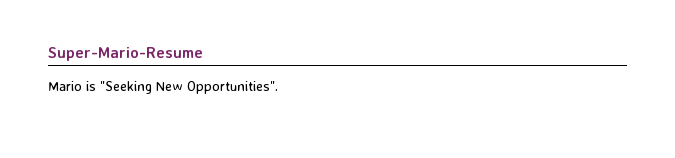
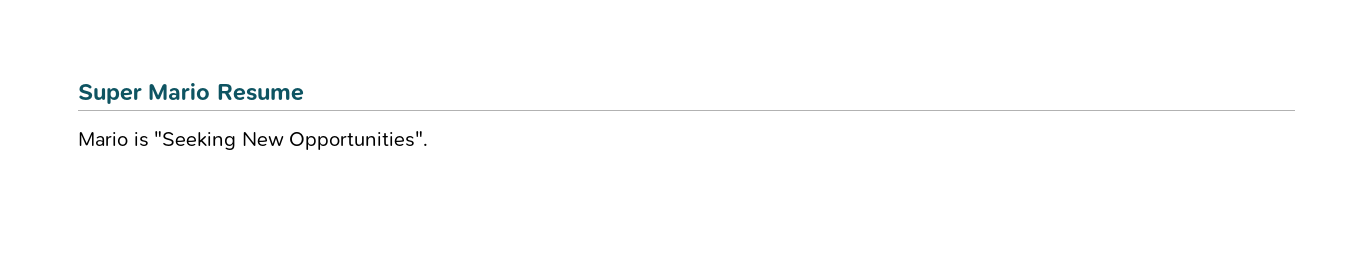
- Super-Mario-Resume
+ Super Mario Resume

